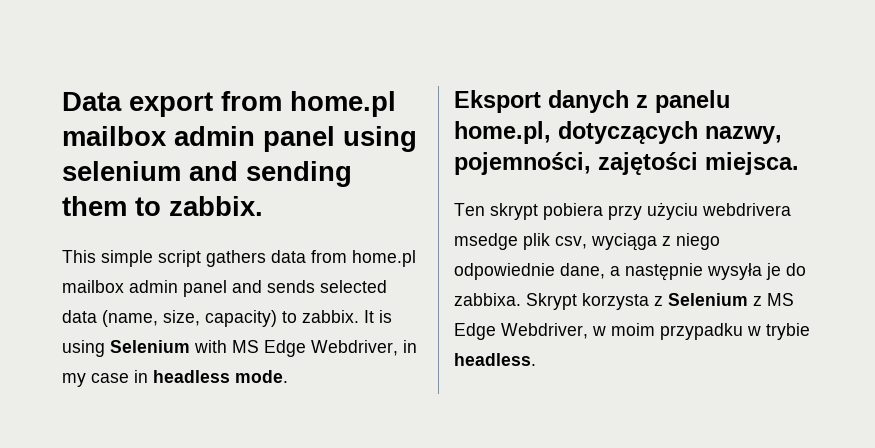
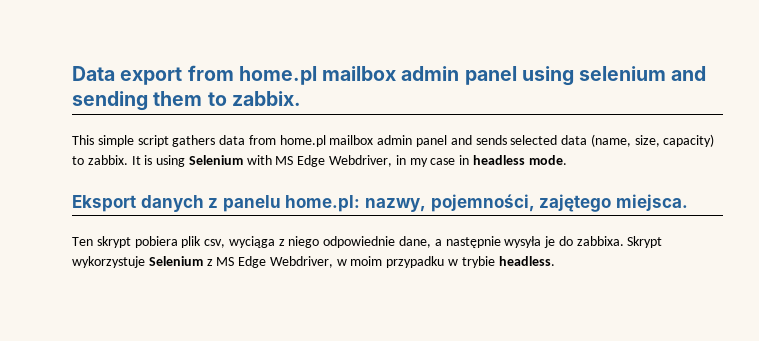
- Eksport danych z panelu home.pl, dotyczących nazwy, pojemności, zajętości miejsca.
+ Eksport danych z panelu home.pl: nazwy, pojemności, zajętego miejsca.
- Ten skrypt pobiera przy użyciu webdrivera msedge plik csv, wyciąga z niego odpowiednie dane, a następnie wysyła je do zabbixa.
+ Ten skrypt pobiera plik csv, wyciąga z niego odpowiednie dane, a następnie wysyła je do zabbixa.
- Skrypt korzysta z Selenium z MS Edge Webdriver, w moim przypadku w trybie headless.
+ Skrypt wykorzystuje Selenium z MS Edge Webdriver, w moim przypadku w trybie headless.

